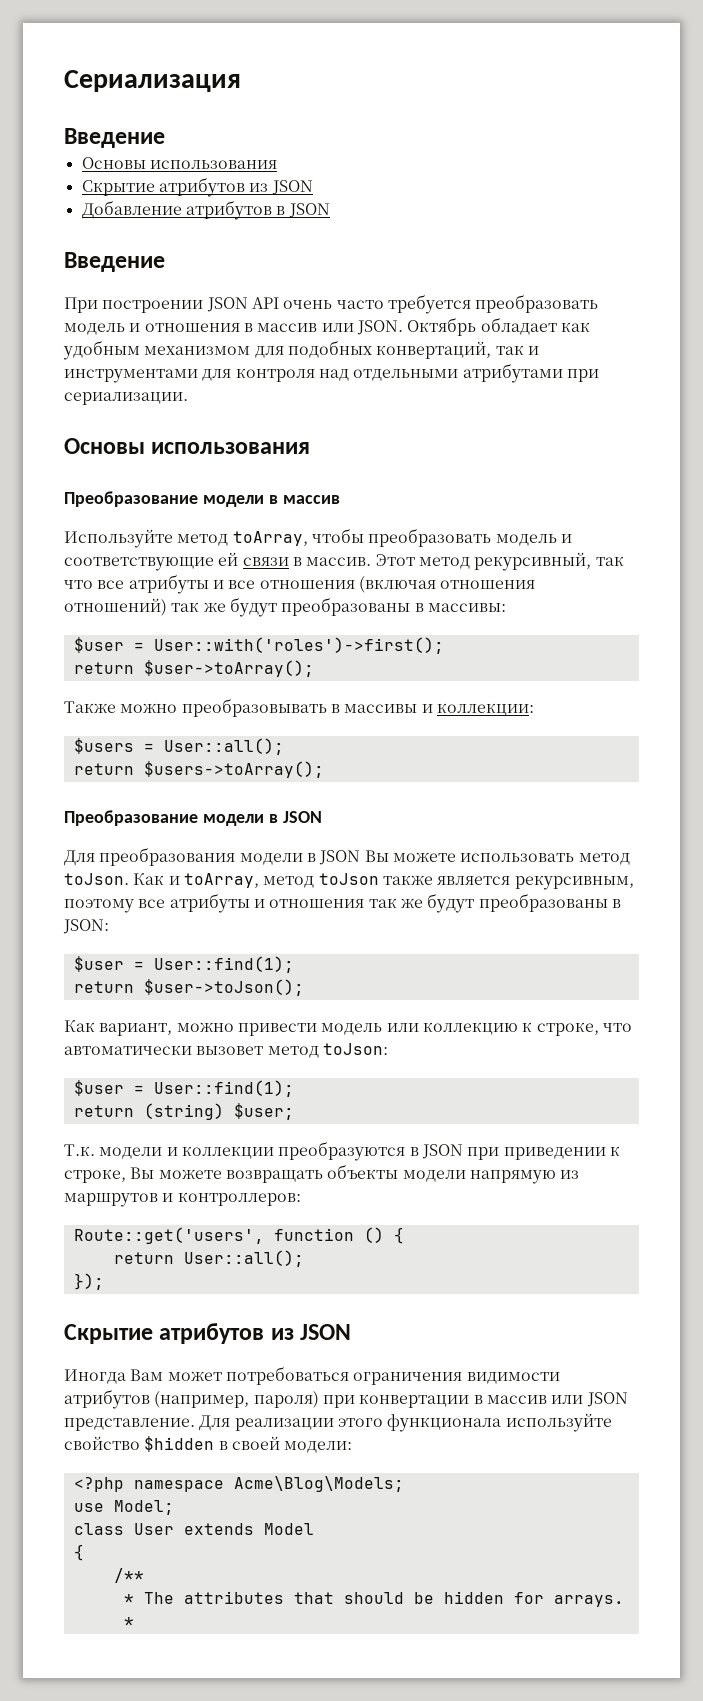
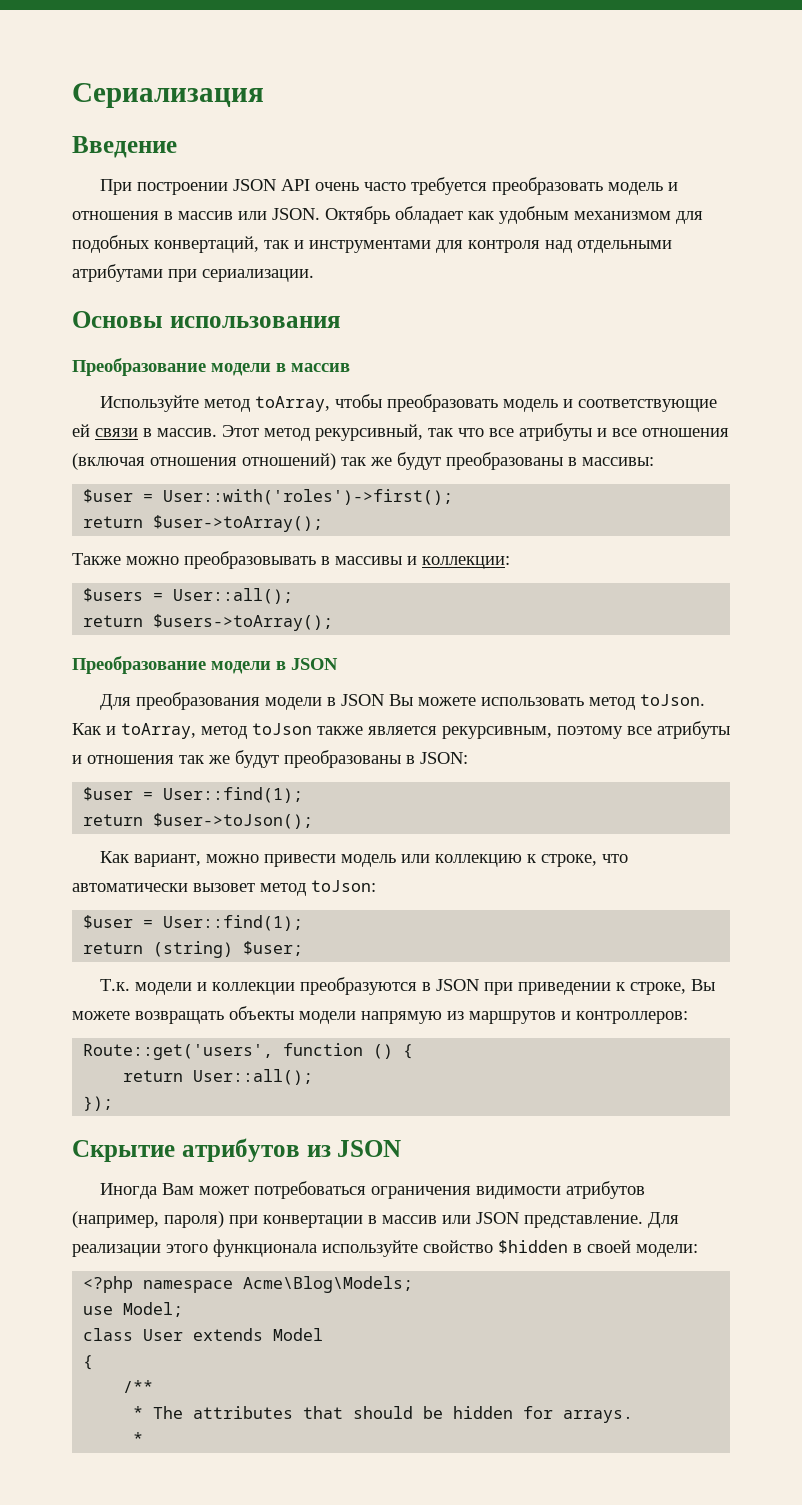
  Сериализация
- Введение
- Основы использования
- Скрытие атрибутов из JSON
- Добавление атрибутов в JSON

